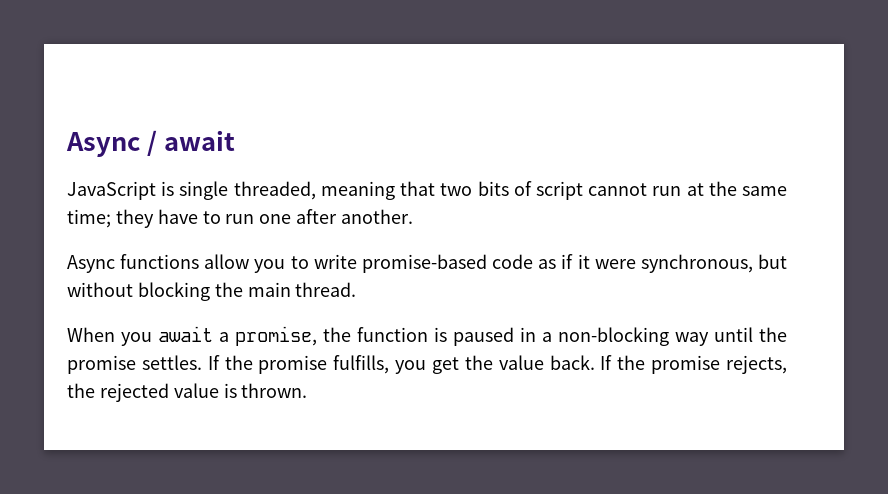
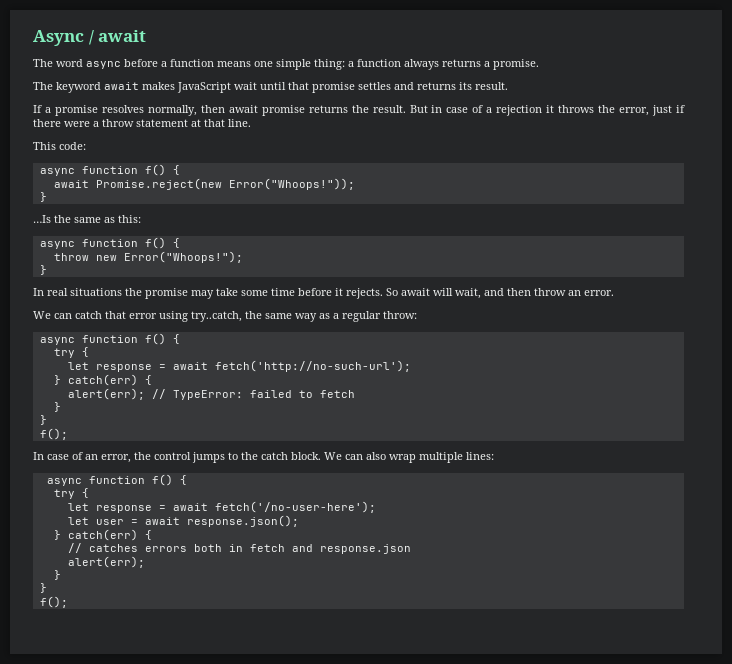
- JavaScript is single threaded, meaning that two bits of script cannot run at the same time; they have to run one after another.
- Async functions allow you to write promise-based code as if it were synchronous, but without blocking the main thread.
- When you await a promise, the function is paused in a non-blocking way until the promise settles. If the promise fulfills, you get the value back. If the promise rejects, the rejected value is thrown.
+ The word async before a function means one simple thing: a function always returns a promise.
+ The keyword await makes JavaScript wait until that promise settles and returns its result.
+ If a promise resolves normally, then await promise returns the result. But in case of a rejection it throws the error, just if there were a throw statement at that line.
+ This code:
+ async function f() {
+ await Promise.reject(new Error("Whoops!"));
+ }
+ …Is the same as this:
+ async function f() {
+ throw new Error("Whoops!");
+ }
+ In real situations the promise may take some time before it rejects. So await will wait, and then throw an error.
+ We can catch that error using try..catch, the same way as a regular throw:
+ async function f() {
+ try {
+ let response = await fetch('http://no-such-url');
+ } catch(err) {
+ alert(err); // TypeError: failed to fetch
+ }
+ }
+ f();
+ In case of an error, the control jumps to the catch block. We can also wrap multiple lines:
+ async function f() {
+ try {
+ let response = await fetch('/no-user-here');
+ let user = await response.json();
+ } catch(err) {
+ // catches errors both in fetch and response.json
+ alert(err);
+ }
+ }
+ f();

